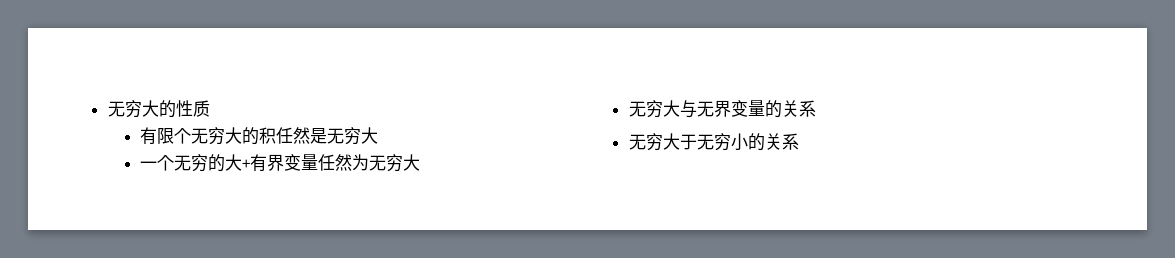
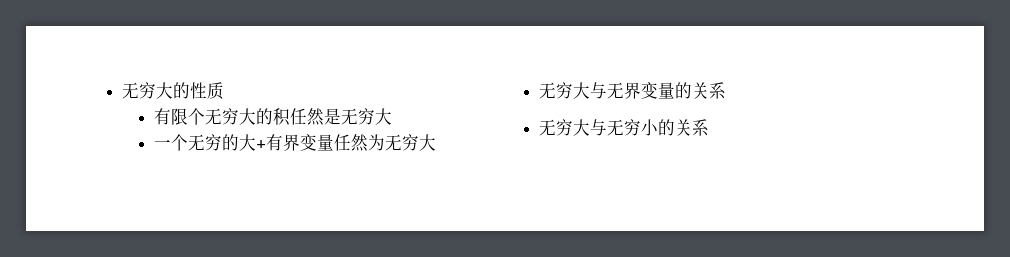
- 无穷大于无穷小的关系
+ 无穷大与无穷小的关系

